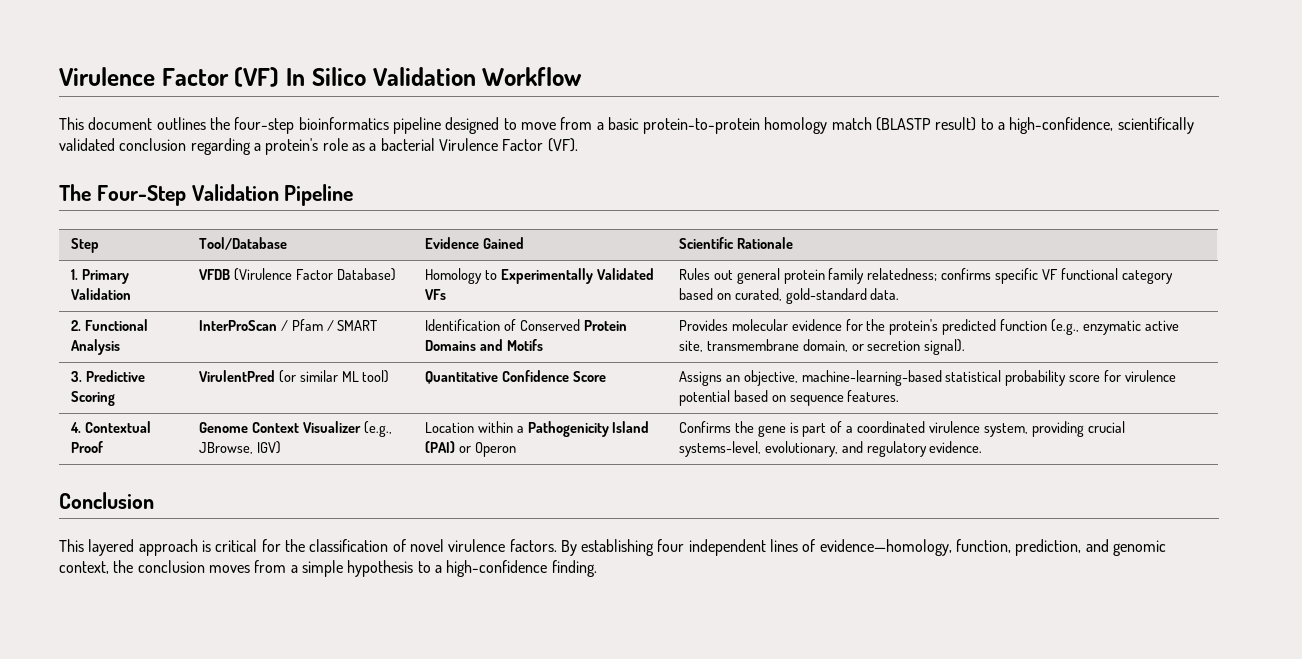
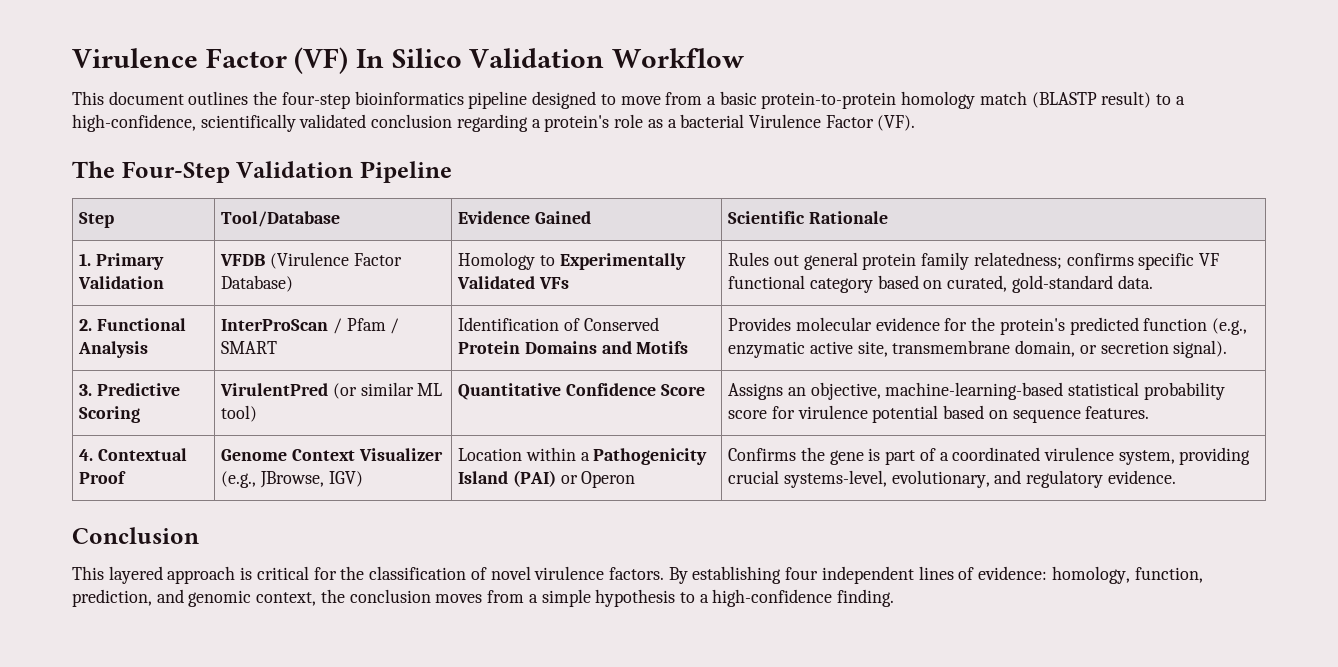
- By establishing four independent lines of evidence—homology, function, prediction, and genomic context, the conclusion moves from a simple hypothesis to a high-confidence finding.
+ By establishing four independent lines of evidence: homology, function, prediction, and genomic context, the conclusion moves from a simple hypothesis to a high-confidence finding.

